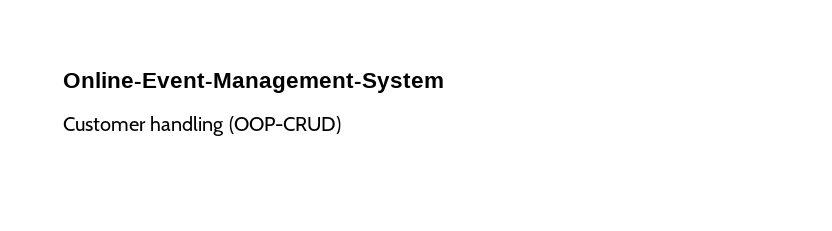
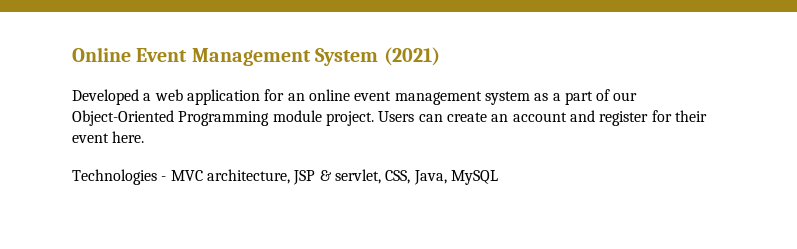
- Online-Event-Management-System
- Customer handling (OOP-CRUD)
+ Online Event Management System (2021)
+ Developed a web application for an online event management system as a part of our Object-Oriented Programming module project. Users can create an account and register for their event here.
+ Technologies - MVC architecture, JSP & servlet, CSS, Java, MySQL

